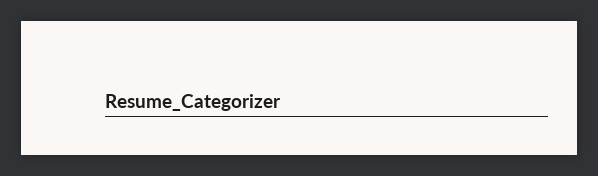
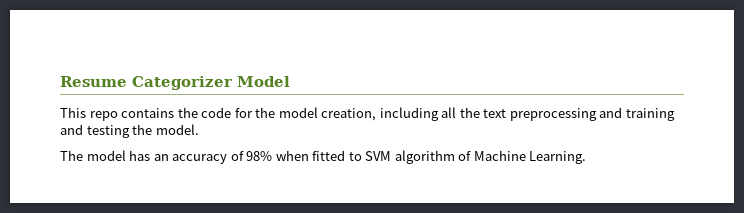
- Resume_Categorizer
+ Resume Categorizer Model
+ This repo contains the code for the model creation, including all the text preprocessing and training and testing the model.
+ The model has an accuracy of 98% when fitted to SVM algorithm of Machine Learning.

